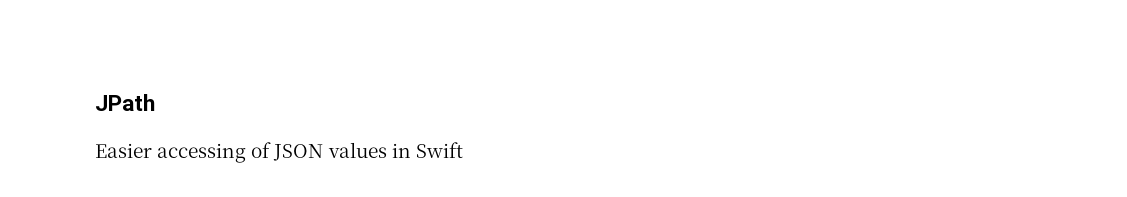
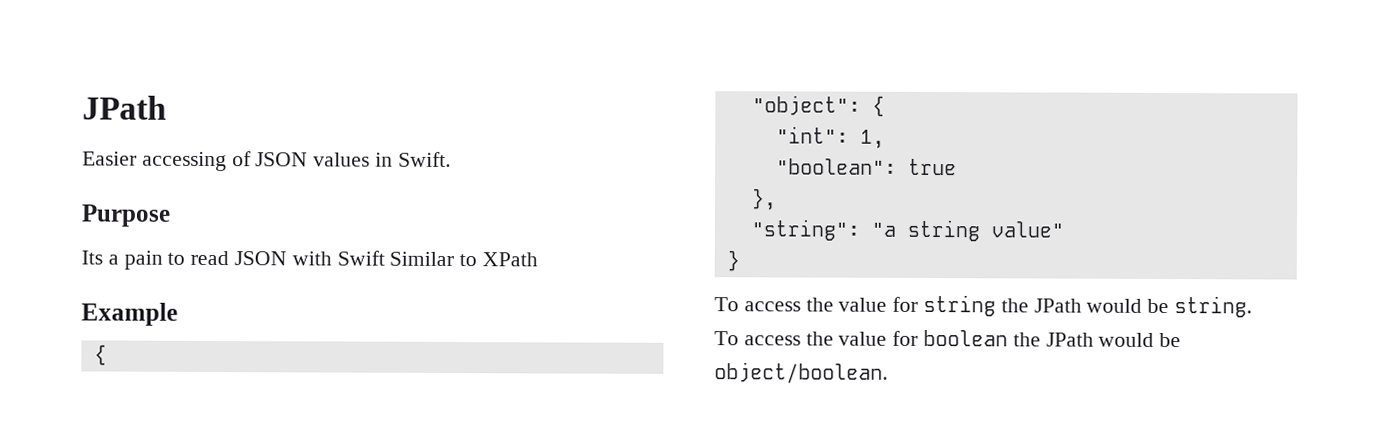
- Easier accessing of JSON values in Swift
+ Easier accessing of JSON values in Swift.
+ Purpose
+ Its a pain to read JSON with Swift Similar to XPath
+ Example
+ {
+ "object": {
+ "int": 1,
+ "boolean": true
+ },
+ "string": "a string value"
+ }
+ To access the value for string the JPath would be string.
+ To access the value for boolean the JPath would be object/boolean.

